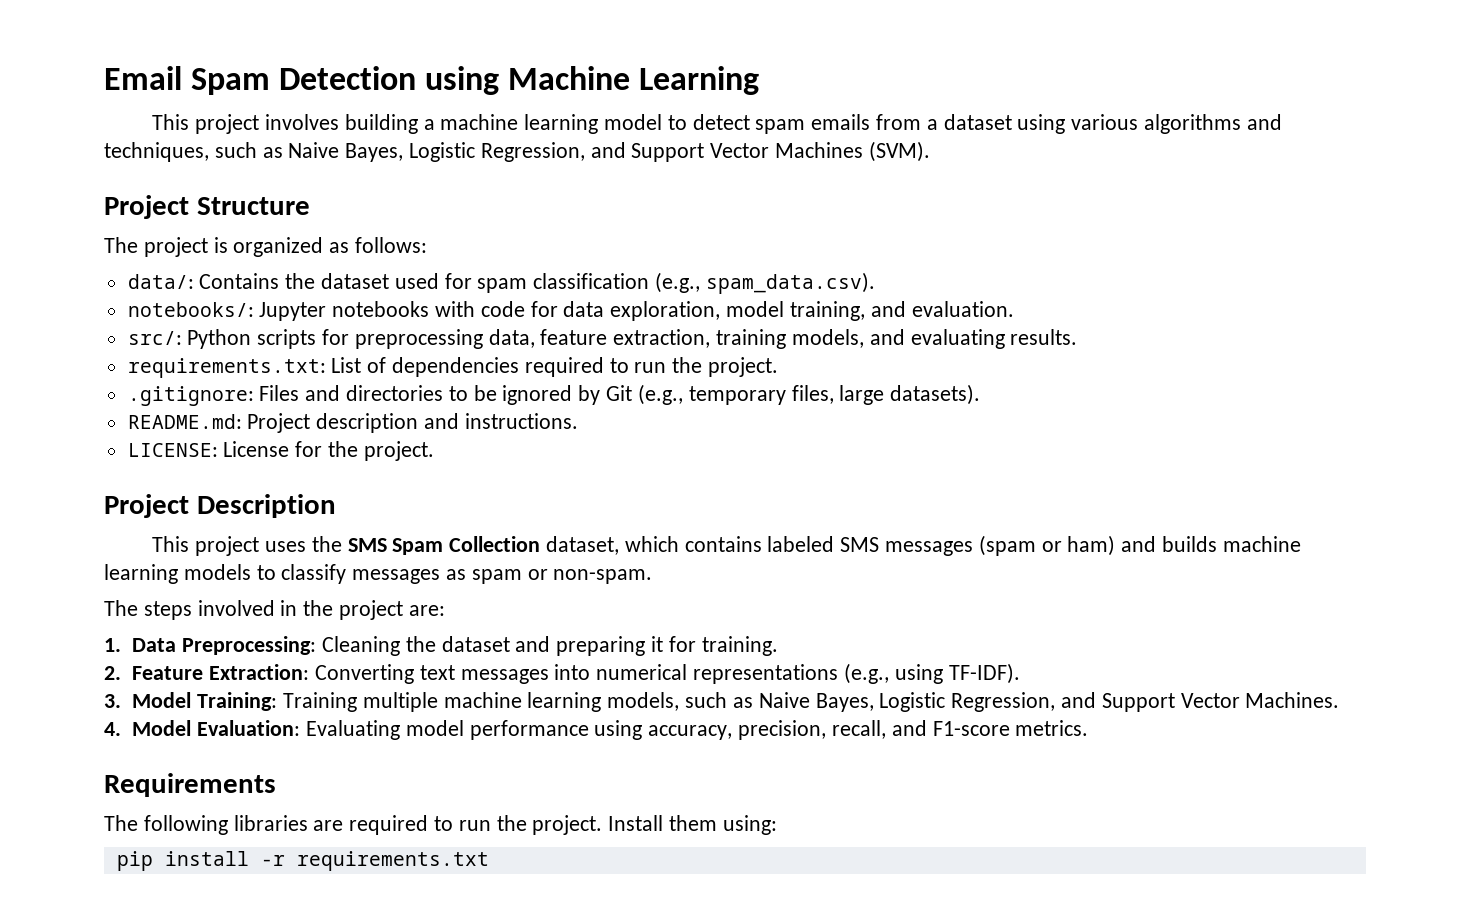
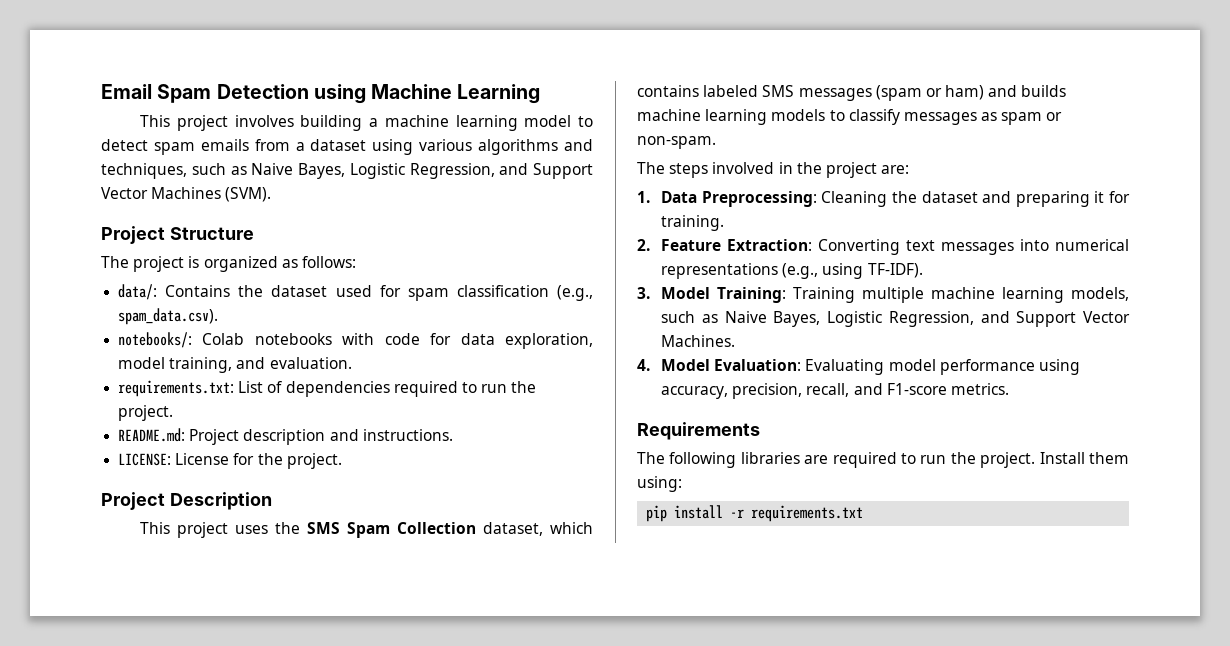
- notebooks/: Jupyter notebooks with code for data exploration, model training, and evaluation.
+ notebooks/: Colab notebooks with code for data exploration, model training, and evaluation.
- src/: Python scripts for preprocessing data, feature extraction, training models, and evaluating results.
- .gitignore: Files and directories to be ignored by Git (e.g., temporary files, large datasets).

